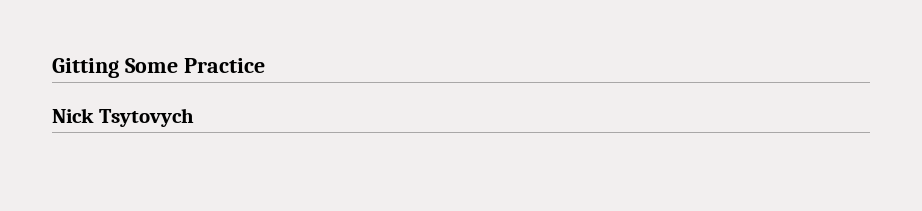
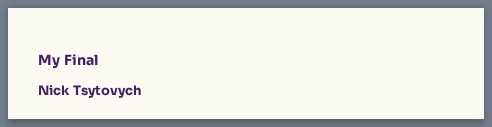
- Gitting Some Practice
+ My Final

